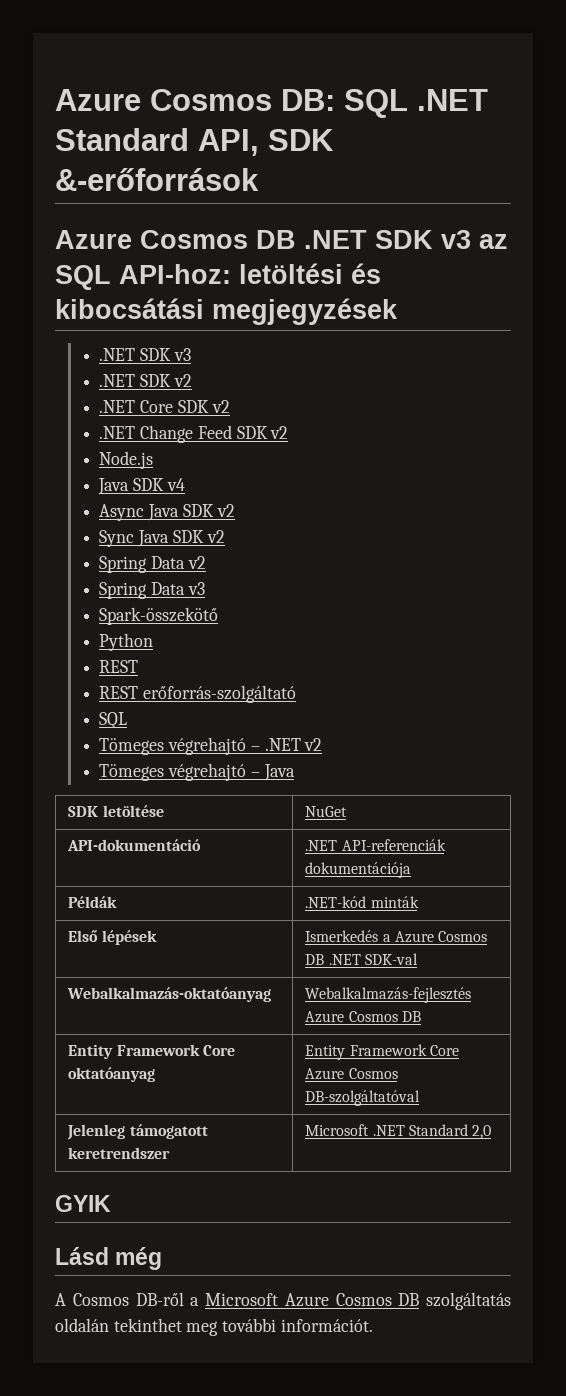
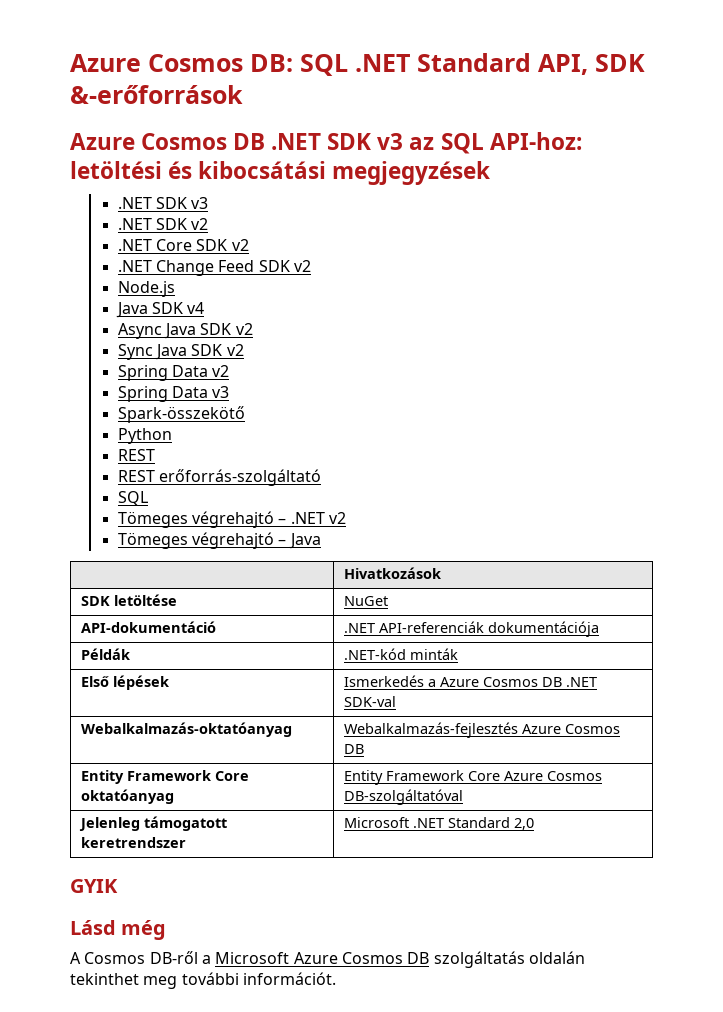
+ | Hivatkozások

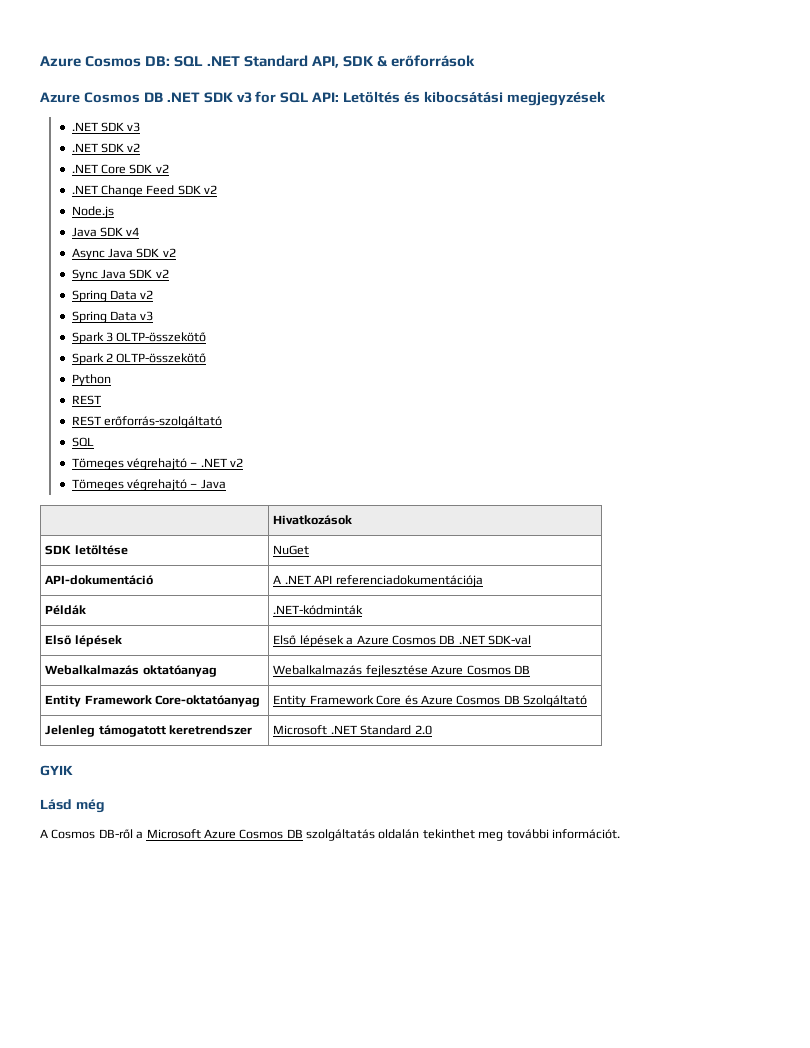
- Azure Cosmos DB: SQL .NET Standard API, SDK &-erőforrások
+ Azure Cosmos DB: SQL .NET Standard API, SDK & erőforrások
- Azure Cosmos DB .NET SDK v3 az SQL API-hoz: letöltési és kibocsátási megjegyzések
+ Azure Cosmos DB .NET SDK v3 for SQL API: Letöltés és kibocsátási megjegyzések
- Spark-összekötő
+ Spark 3 OLTP-összekötő
+ Spark 2 OLTP-összekötő
- API-dokumentáció | .NET API-referenciák dokumentációja
+ API-dokumentáció | A .NET API referenciadokumentációja
- Példák | .NET-kód minták
+ Példák | .NET-kódminták
- Első lépések | Ismerkedés a Azure Cosmos DB .NET SDK-val
+ Első lépések | Első lépések a Azure Cosmos DB .NET SDK-val
- Webalkalmazás-oktatóanyag | Webalkalmazás-fejlesztés Azure Cosmos DB
+ Webalkalmazás oktatóanyag | Webalkalmazás fejlesztése Azure Cosmos DB
- Entity Framework Core oktatóanyag | Entity Framework Core Azure Cosmos DB-szolgáltatóval
+ Entity Framework Core-oktatóanyag | Entity Framework Core és Azure Cosmos DB Szolgáltató
- Jelenleg támogatott keretrendszer | Microsoft .NET Standard 2,0
+ Jelenleg támogatott keretrendszer | Microsoft .NET Standard 2.0

